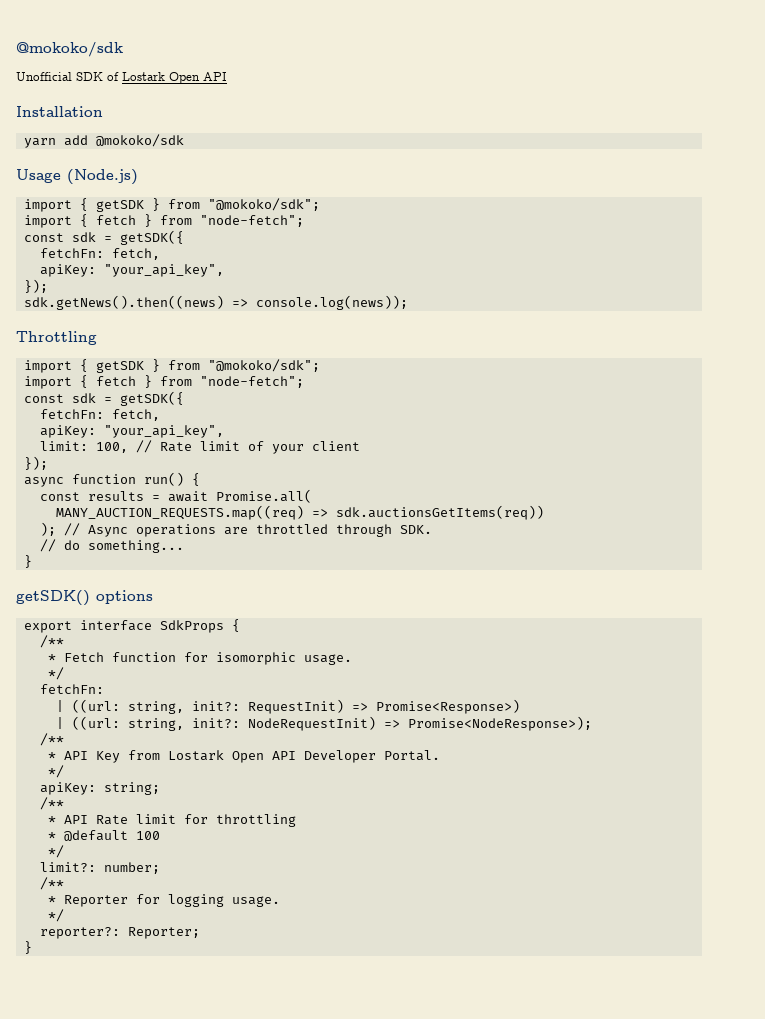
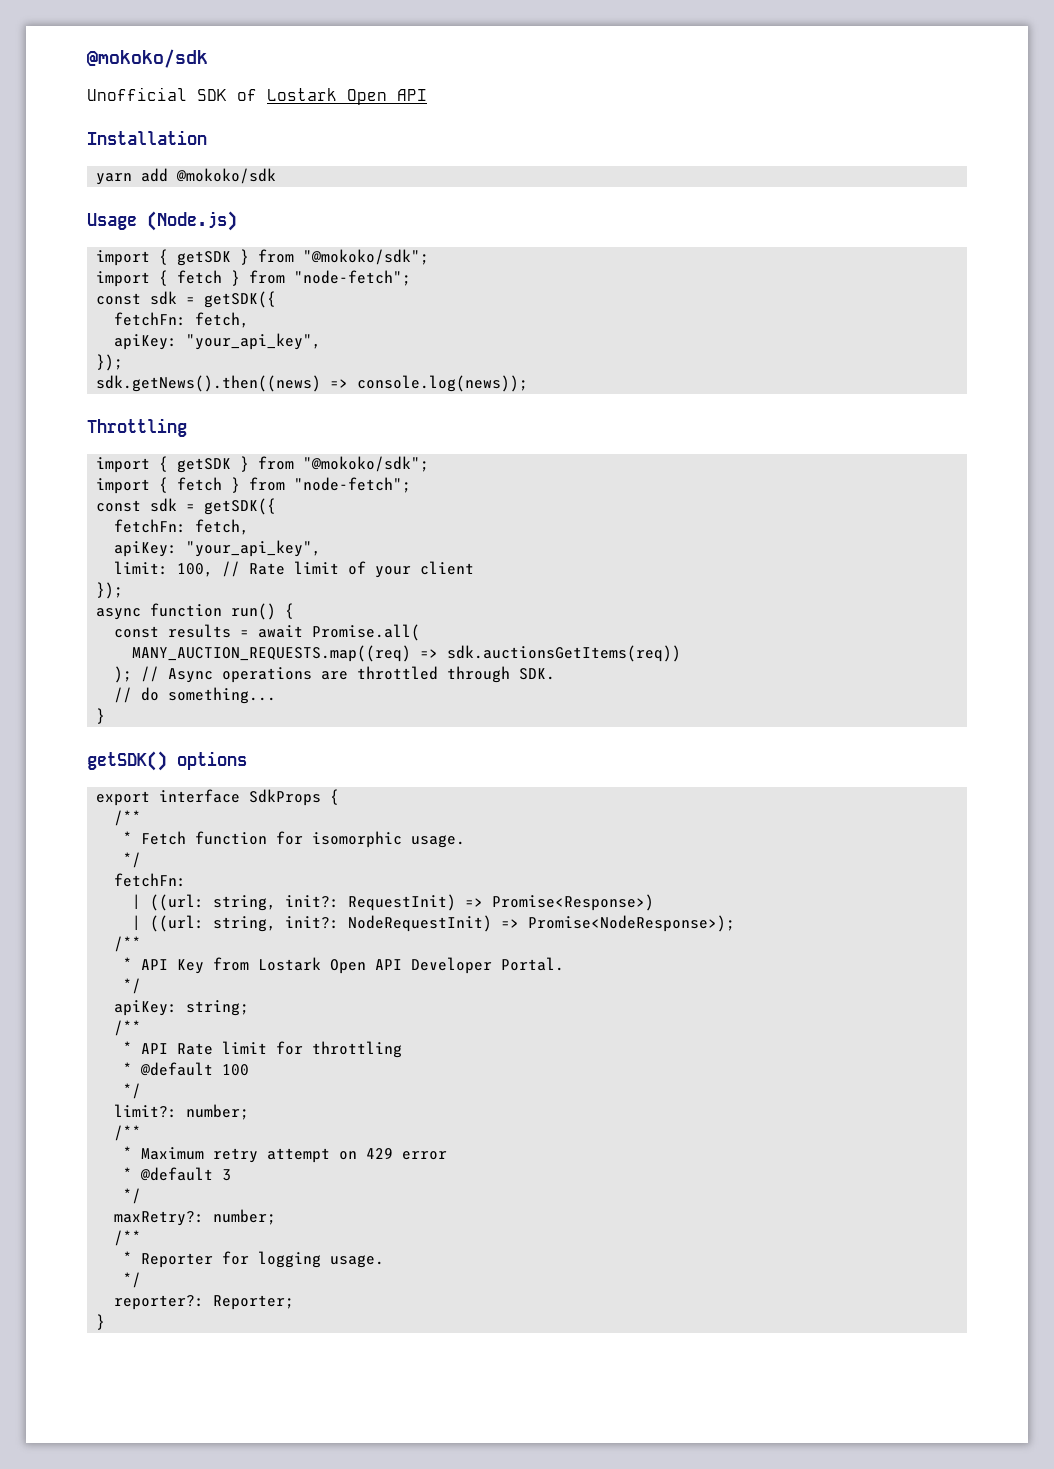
+ * Maximum retry attempt on 429 error
+ * @default 3
+ */
+ maxRetry?: number;
+ /**

